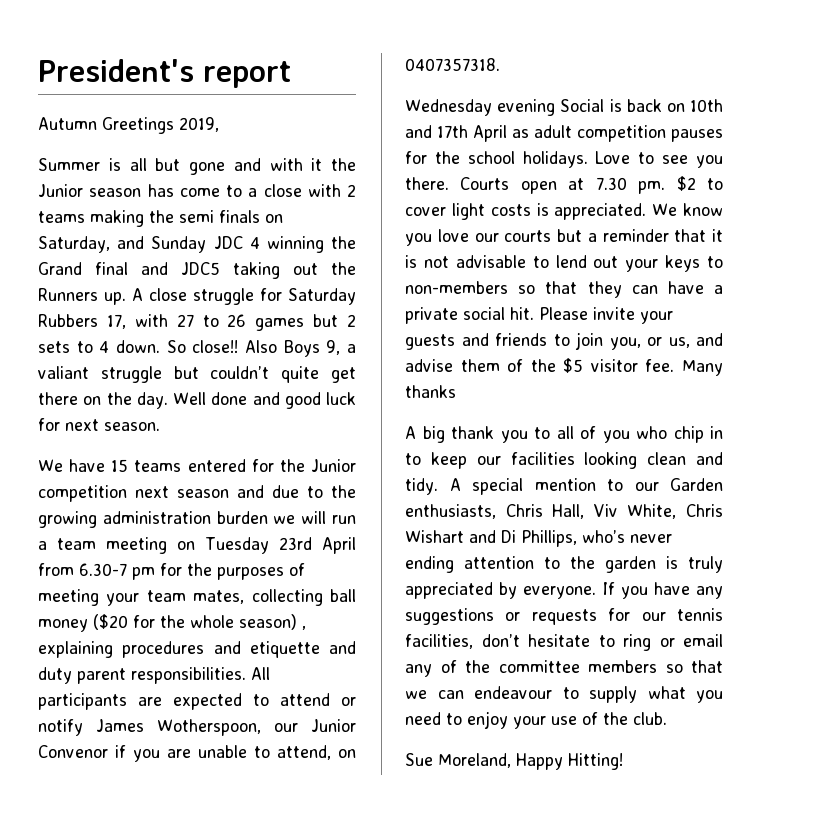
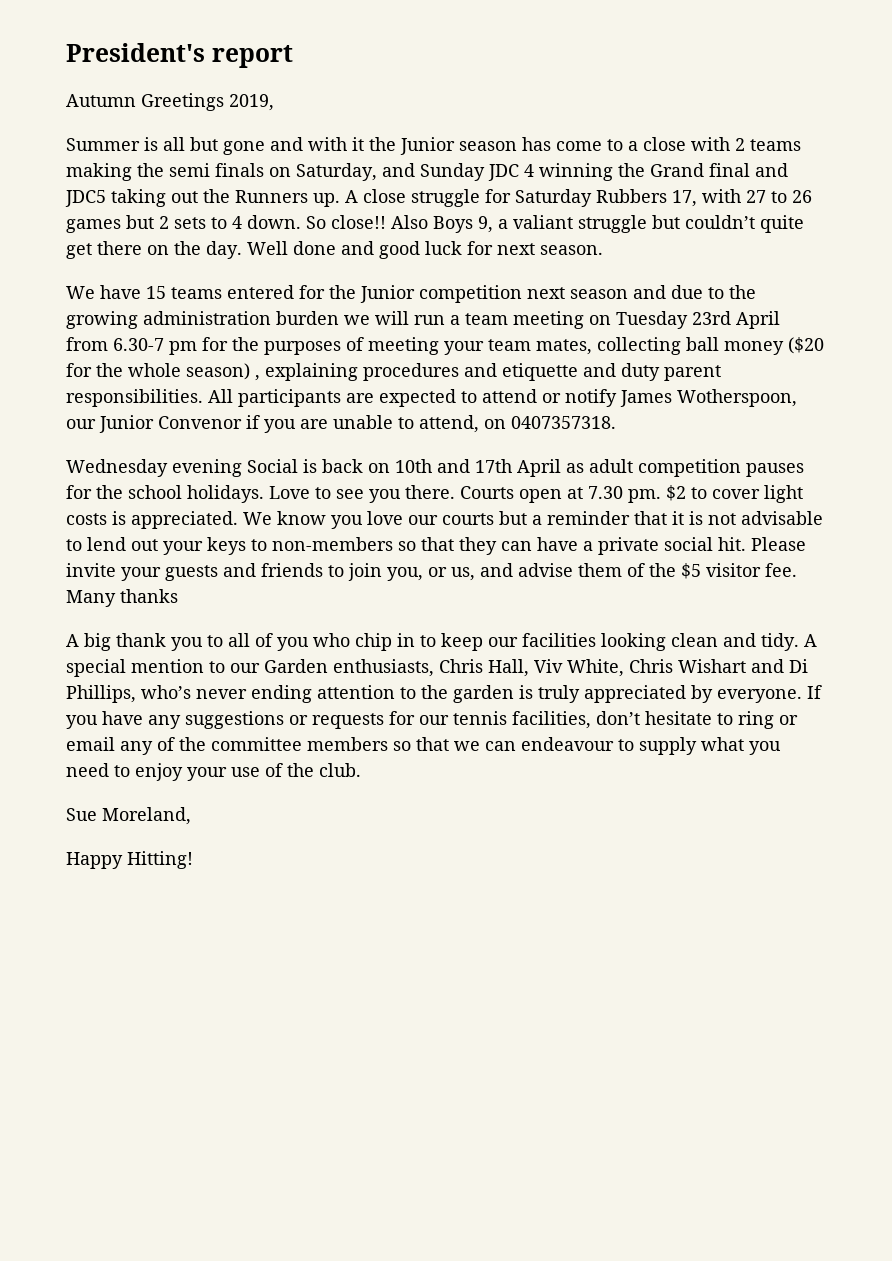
- Sue Moreland, Happy Hitting!
+ Sue Moreland,
+ Happy Hitting!

